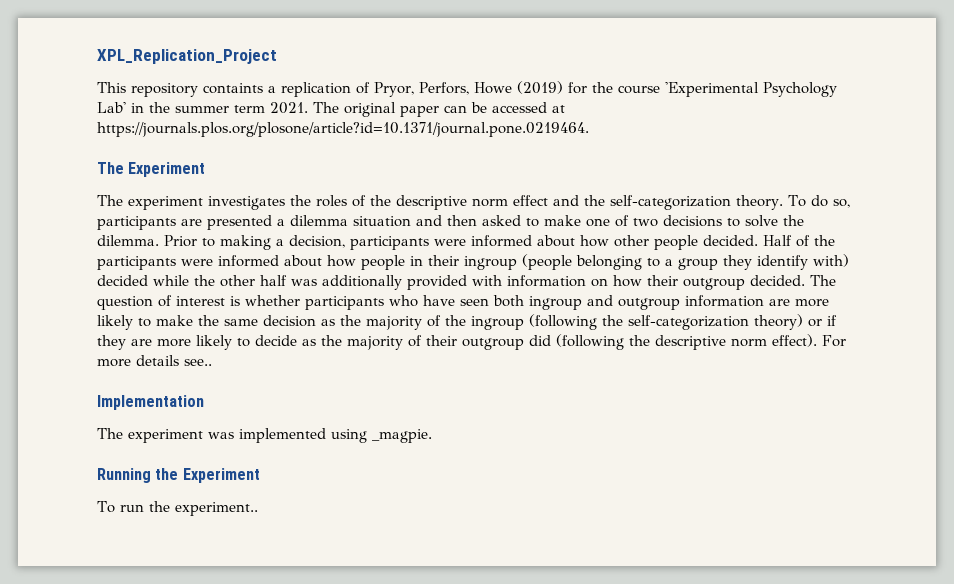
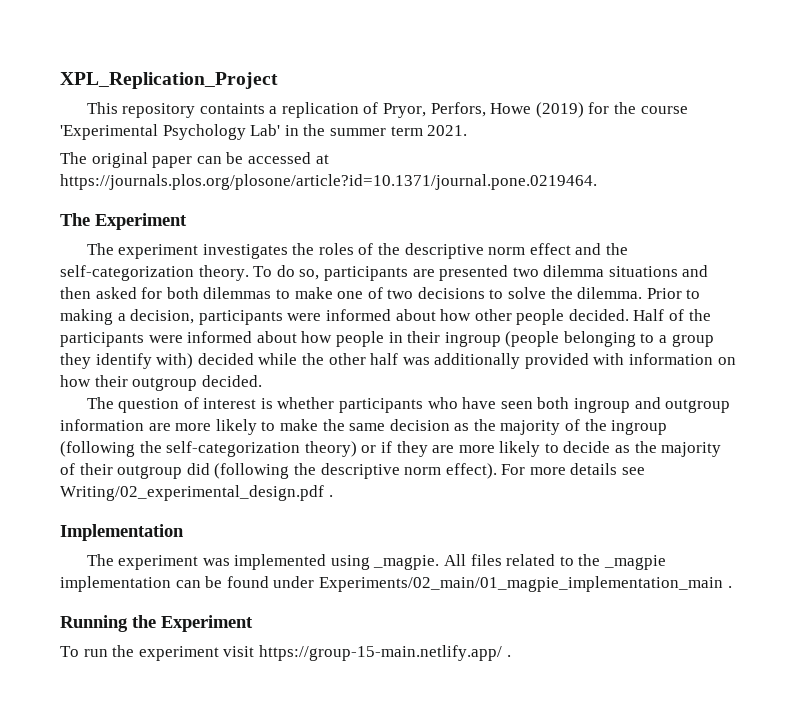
- This repository containts a replication of Pryor, Perfors, Howe (2019) for the course 'Experimental Psychology Lab' in the summer term 2021. The original paper can be accessed at https://journals.plos.org/plosone/article?id=10.1371/journal.pone.0219464.
+ This repository containts a replication of Pryor, Perfors, Howe (2019) for the course 'Experimental Psychology Lab' in the summer term 2021.
+ The original paper can be accessed at https://journals.plos.org/plosone/article?id=10.1371/journal.pone.0219464.
- To do so, participants are presented a dilemma situation and then asked to make one of two decisions to solve the dilemma.
+ To do so, participants are presented two dilemma situations and then asked for both dilemmas to make one of two decisions to solve the dilemma.
- Half of the participants were informed about how people in their ingroup (people belonging to a group they identify with) decided while the other half was additionally provided with information on how their outgroup decided. The question of interest is whether participants who have seen both ingroup and outgroup information are more likely to make the same decision as the majority of the ingroup (following the self-categorization theory) or if they are more likely to decide as the majority of their outgroup did (following the descriptive norm effect).
+ Half of the participants were informed about how people in their ingroup (people belonging to a group they identify with) decided while the other half was additionally provided with information on how their outgroup decided.
+ The question of interest is whether participants who have seen both ingroup and outgroup information are more likely to make the same decision as the majority of the ingroup (following the self-categorization theory) or if they are more likely to decide as the majority of their outgroup did (following the descriptive norm effect).
- For more details see..
+ For more details see Writing/02_experimental_design.pdf .
+ All files related to the _magpie implementation can be found under Experiments/02_main/01_magpie_implementation_main .
- To run the experiment..
+ To run the experiment visit https://group-15-main.netlify.app/ .

